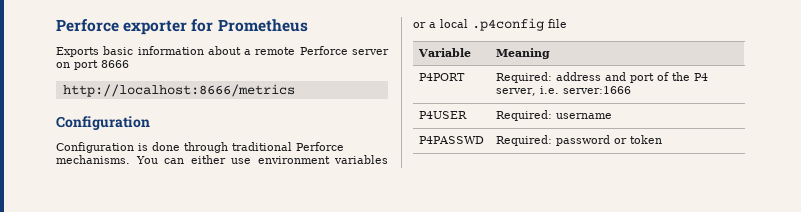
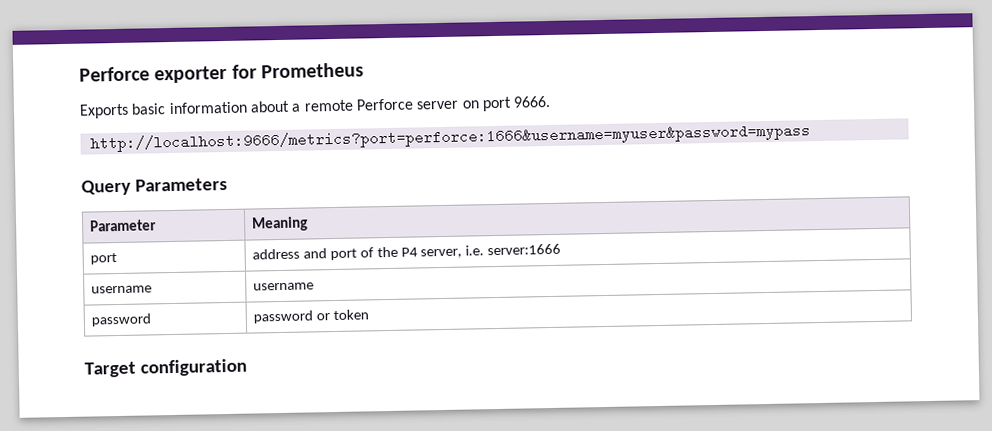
- Exports basic information about a remote Perforce server on port 8666
- http://localhost:8666/metrics
- Configuration
- Configuration is done through traditional Perforce mechanisms. You can either use environment variables or a local .p4config file
- Variable | Meaning
+ Exports basic information about a remote Perforce server on port 9666.
+ http://localhost:9666/metrics?port=perforce:1666&username=myuser&password=mypass
+ Query Parameters
+ Parameter | Meaning
- P4PORT | Required: address and port of the P4 server, i.e. server:1666
+ port | address and port of the P4 server, i.e. server:1666
- P4USER | Required: username
+ username | username
- P4PASSWD | Required: password or token
+ password | password or token
+ Target configuration

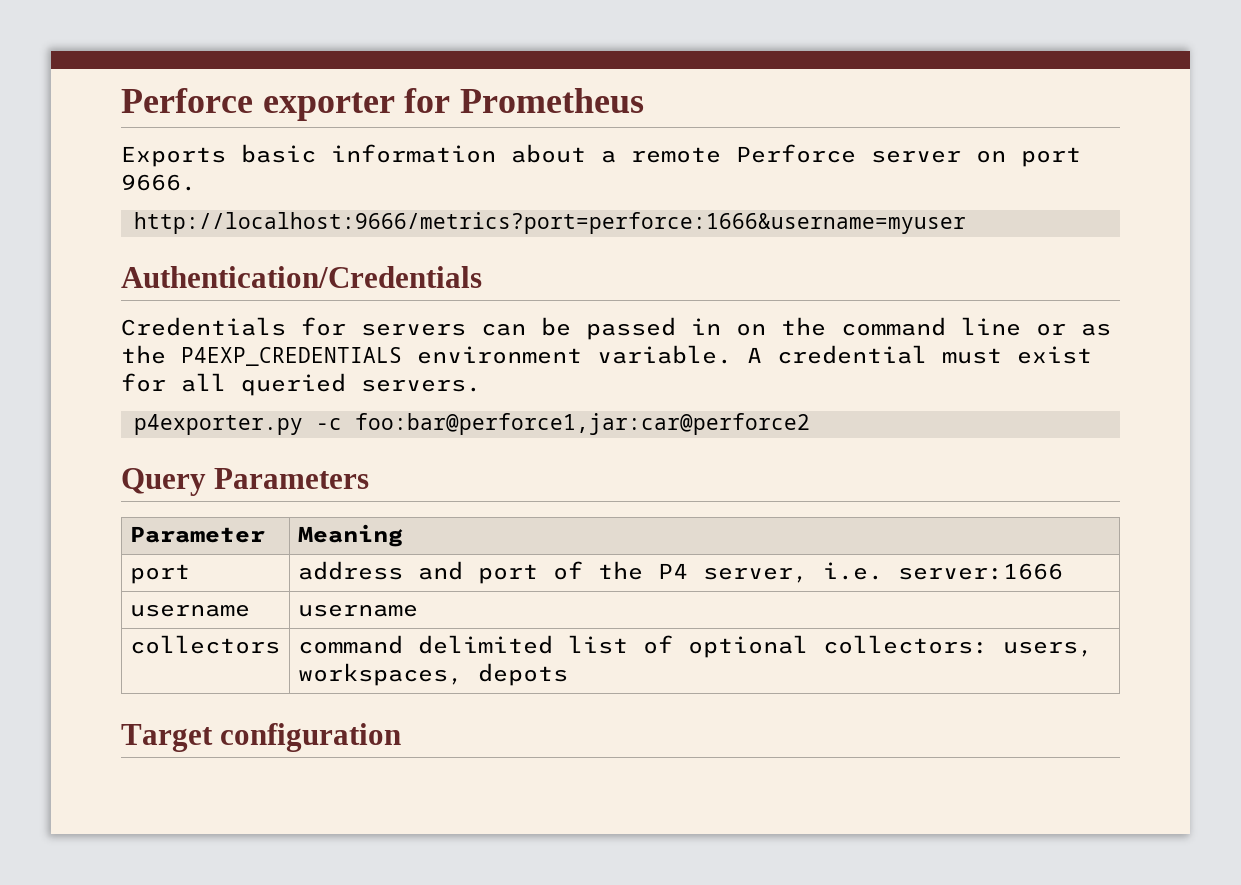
- http://localhost:9666/metrics?port=perforce:1666&username=myuser&password=mypass
+ http://localhost:9666/metrics?port=perforce:1666&username=myuser
+ Authentication/Credentials
+ Credentials for servers can be passed in on the command line or as the P4EXP_CREDENTIALS environment variable. A credential must exist for all queried servers.
+ p4exporter.py -c foo:bar@perforce1,jar:car@perforce2
- password | password or token
+ collectors | command delimited list of optional collectors: users, workspaces, depots

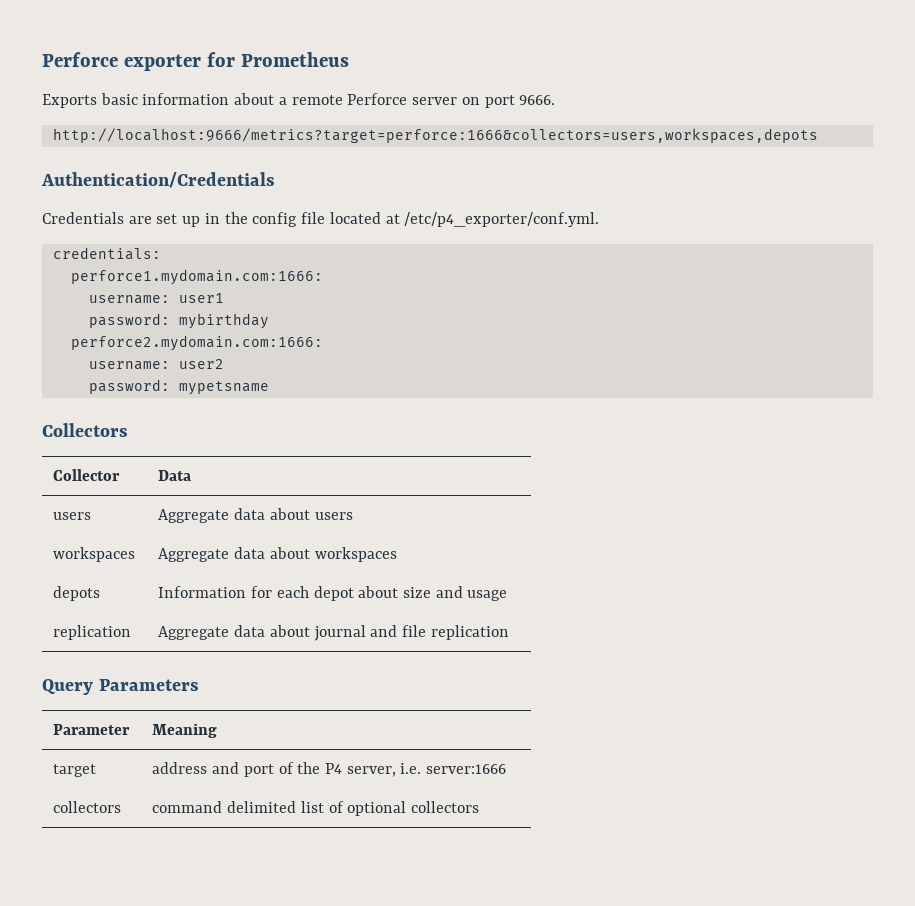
- http://localhost:9666/metrics?port=perforce:1666&username=myuser
+ http://localhost:9666/metrics?target=perforce:1666&collectors=users,workspaces,depots
- Credentials for servers can be passed in on the command line or as the P4EXP_CREDENTIALS environment variable. A credential must exist for all queried servers.
- p4exporter.py -c foo:bar@perforce1,jar:car@perforce2
+ Credentials are set up in the config file located at /etc/p4_exporter/conf.yml.
+ credentials:
+ perforce1.mydomain.com:1666:
+ username: user1
+ password: mybirthday
+ perforce2.mydomain.com:1666:
+ username: user2
+ password: mypetsname
+ Collectors
+ Collector | Data
+ users | Aggregate data about users
+ workspaces | Aggregate data about workspaces
+ depots | Information for each depot about size and usage
+ replication | Aggregate data about journal and file replication
- port | address and port of the P4 server, i.e. server:1666
+ target | address and port of the P4 server, i.e. server:1666
- username | username
- collectors | command delimited list of optional collectors: users, workspaces, depots
- Target configuration
+ collectors | command delimited list of optional collectors

